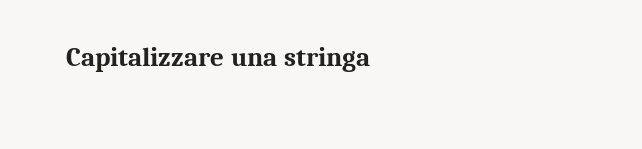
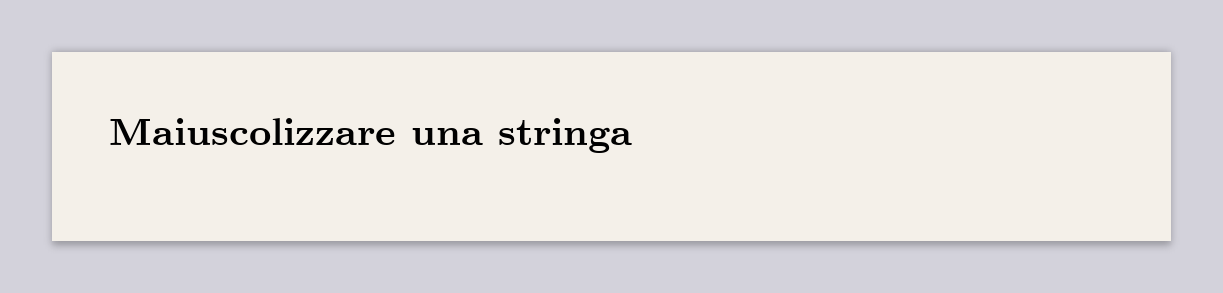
- Capitalizzare una stringa
+ Maiuscolizzare una stringa

